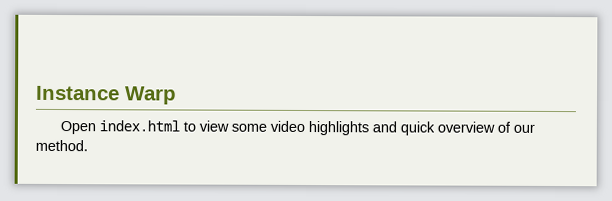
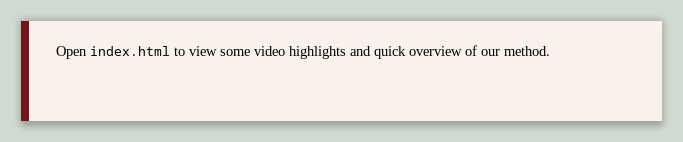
- Instance Warp

